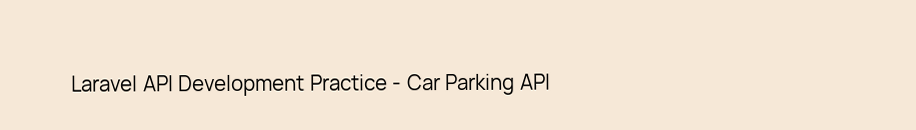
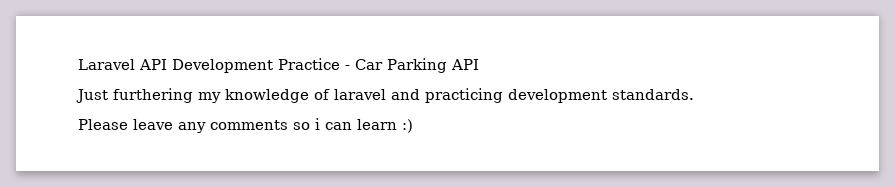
+ Just furthering my knowledge of laravel and practicing development standards.
+ Please leave any comments so i can learn :)

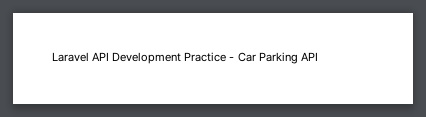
- Just furthering my knowledge of laravel and practicing development standards.
- Please leave any comments so i can learn :)

